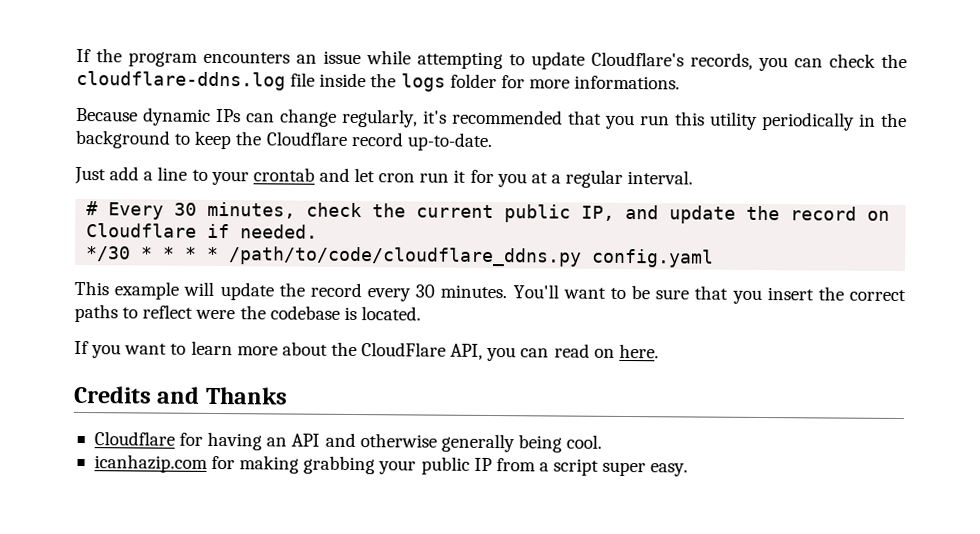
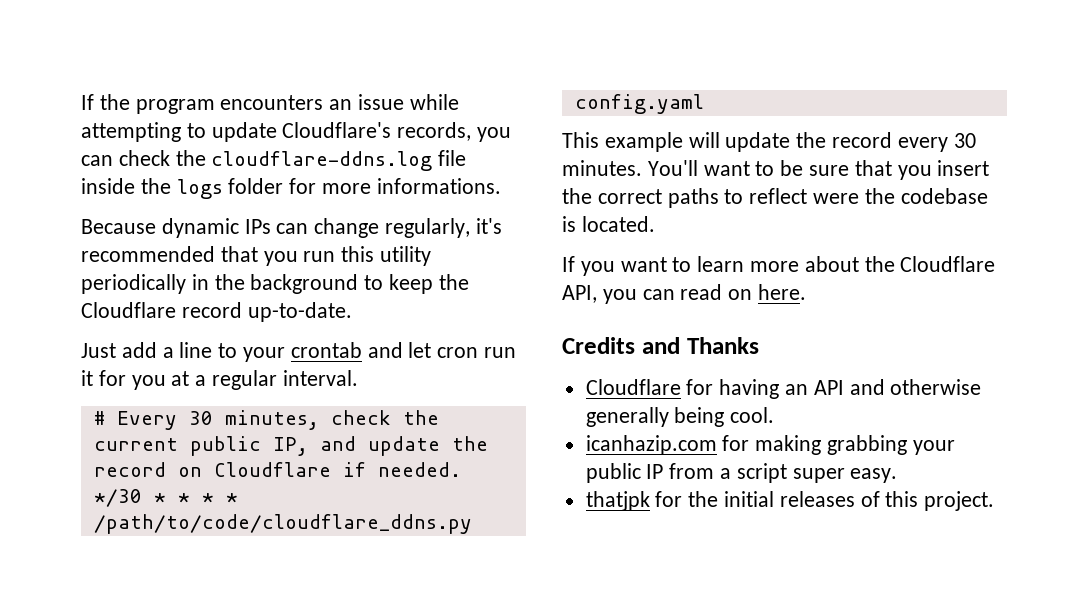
- If you want to learn more about the CloudFlare API, you can read on here.
+ If you want to learn more about the Cloudflare API, you can read on here.
+ thatjpk for the initial releases of this project.

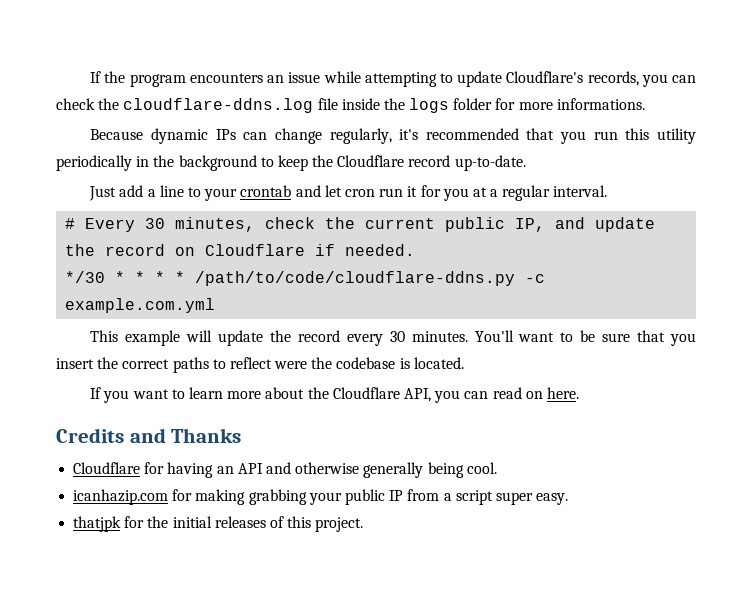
- */30 * * * * /path/to/code/cloudflare_ddns.py config.yaml
+ */30 * * * * /path/to/code/cloudflare-ddns.py -c example.com.yml

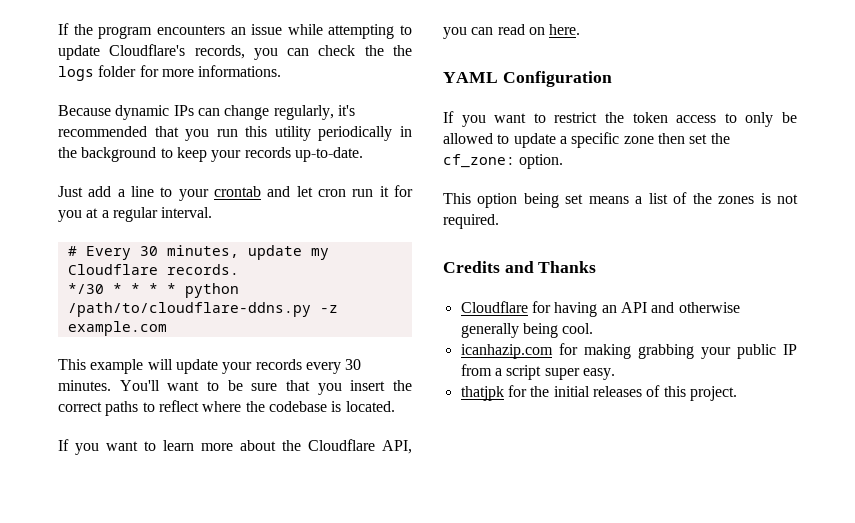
- If the program encounters an issue while attempting to update Cloudflare's records, you can check the cloudflare-ddns.log file inside the logs folder for more informations.
+ If the program encounters an issue while attempting to update Cloudflare's records, you can check the the logs folder for more informations.
- Because dynamic IPs can change regularly, it's recommended that you run this utility periodically in the background to keep the Cloudflare record up-to-date.
+ Because dynamic IPs can change regularly, it's recommended that you run this utility periodically in the background to keep your records up-to-date.
- # Every 30 minutes, check the current public IP, and update the record on Cloudflare if needed.
+ # Every 30 minutes, update my Cloudflare records.
- */30 * * * * /path/to/code/cloudflare-ddns.py -c example.com.yml
+ */30 * * * * python /path/to/cloudflare-ddns.py -z example.com
- This example will update the record every 30 minutes.
+ This example will update your records every 30 minutes.
- You'll want to be sure that you insert the correct paths to reflect were the codebase is located.
+ You'll want to be sure that you insert the correct paths to reflect where the codebase is located.
+ YAML Configuration
+ If you want to restrict the token access to only be allowed to update a specific zone then set the cf_zone: option.
+ This option being set means a list of the zones is not required.

